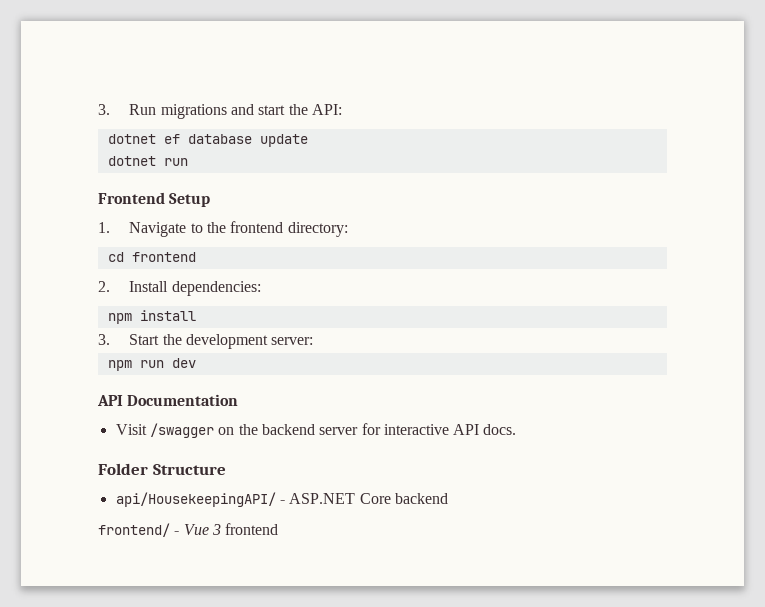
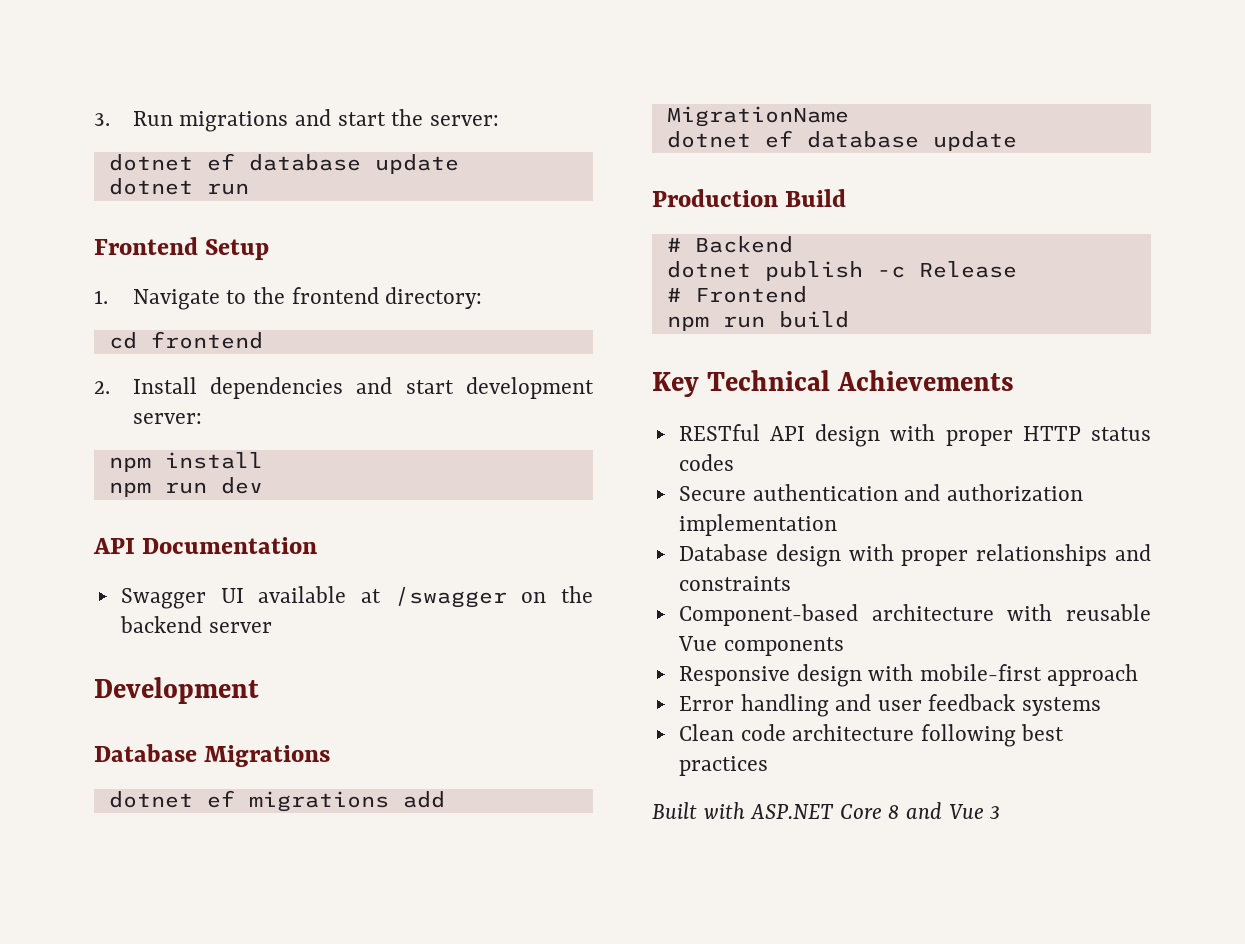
- 3. Run migrations and start the API:
+ 3. Run migrations and start the server:
- 2. Install dependencies:
+ 2. Install dependencies and start development server:
  npm install
- 3. Start the development server:
- Visit /swagger on the backend server for interactive API docs.
- Folder Structure
- api/HousekeepingAPI/ - ASP.NET Core backend
- frontend/ - Vue 3 frontend
+ Swagger UI available at /swagger on the backend server
+ Development
+ Database Migrations
+ dotnet ef migrations add MigrationName
+ dotnet ef database update
+ Production Build
+ # Backend
+ dotnet publish -c Release
+ # Frontend
+ npm run build
+ Key Technical Achievements
+ RESTful API design with proper HTTP status codes
+ Secure authentication and authorization implementation
+ Database design with proper relationships and constraints
+ Component-based architecture with reusable Vue components
+ Responsive design with mobile-first approach
+ Error handling and user feedback systems
+ Clean code architecture following best practices
+ Built with ASP.NET Core 8 and Vue 3

